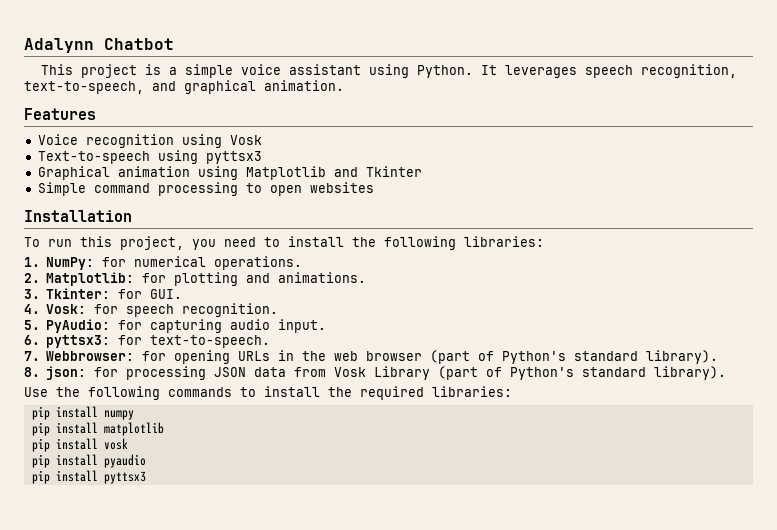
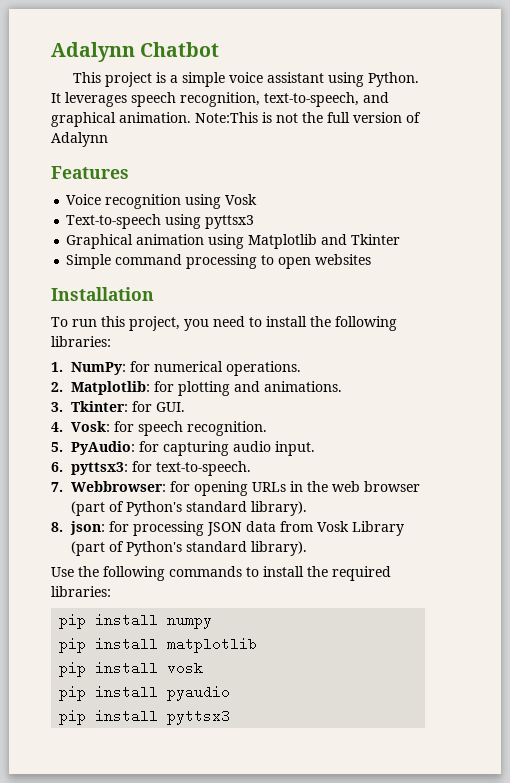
+ Note:This is not the full version of Adalynn

